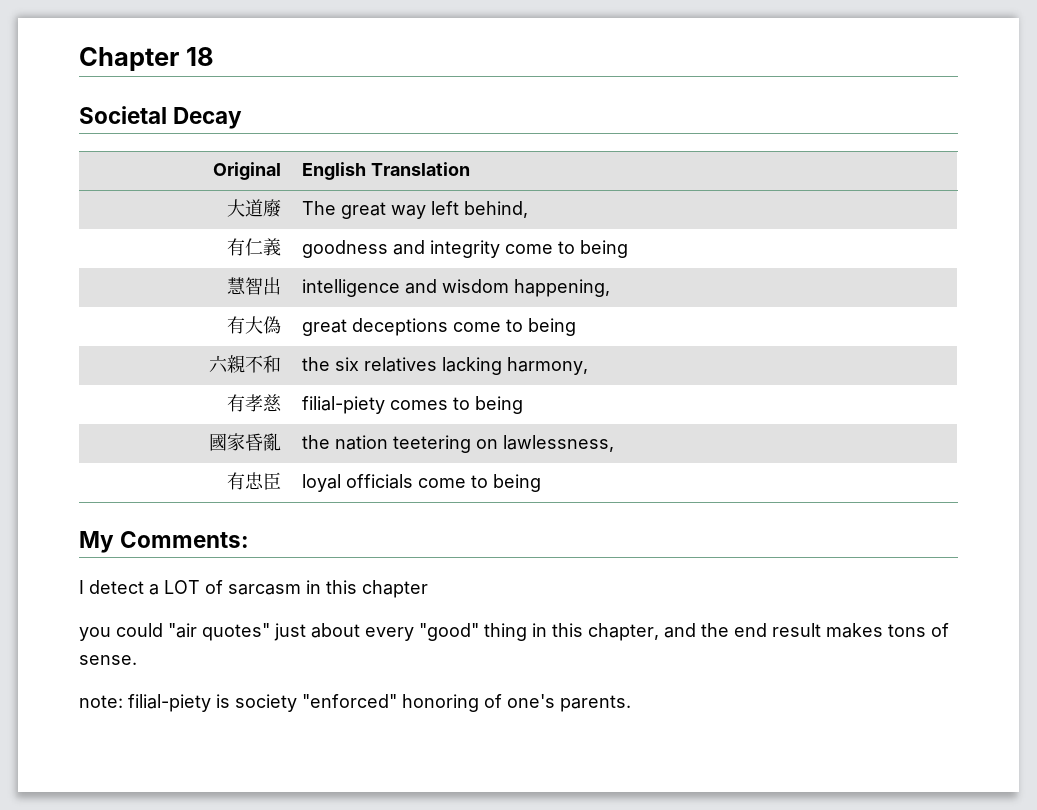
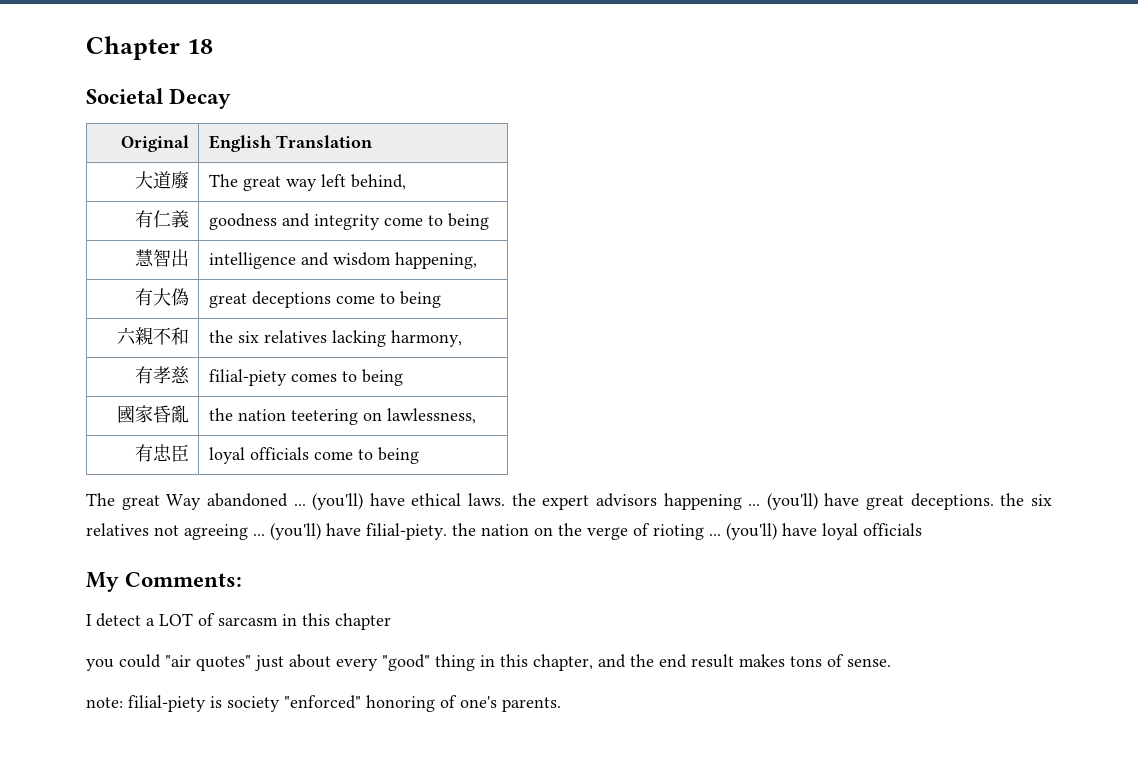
+ The great Way abandoned ... (you'll) have ethical laws. the expert advisors happening ... (you'll) have great deceptions. the six relatives not agreeing ... (you'll) have filial-piety. the nation on the verge of rioting ... (you'll) have loyal officials

